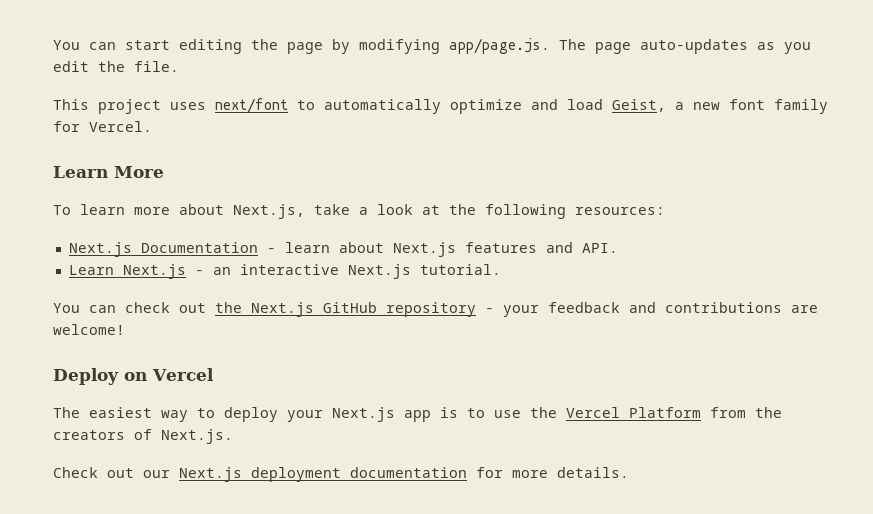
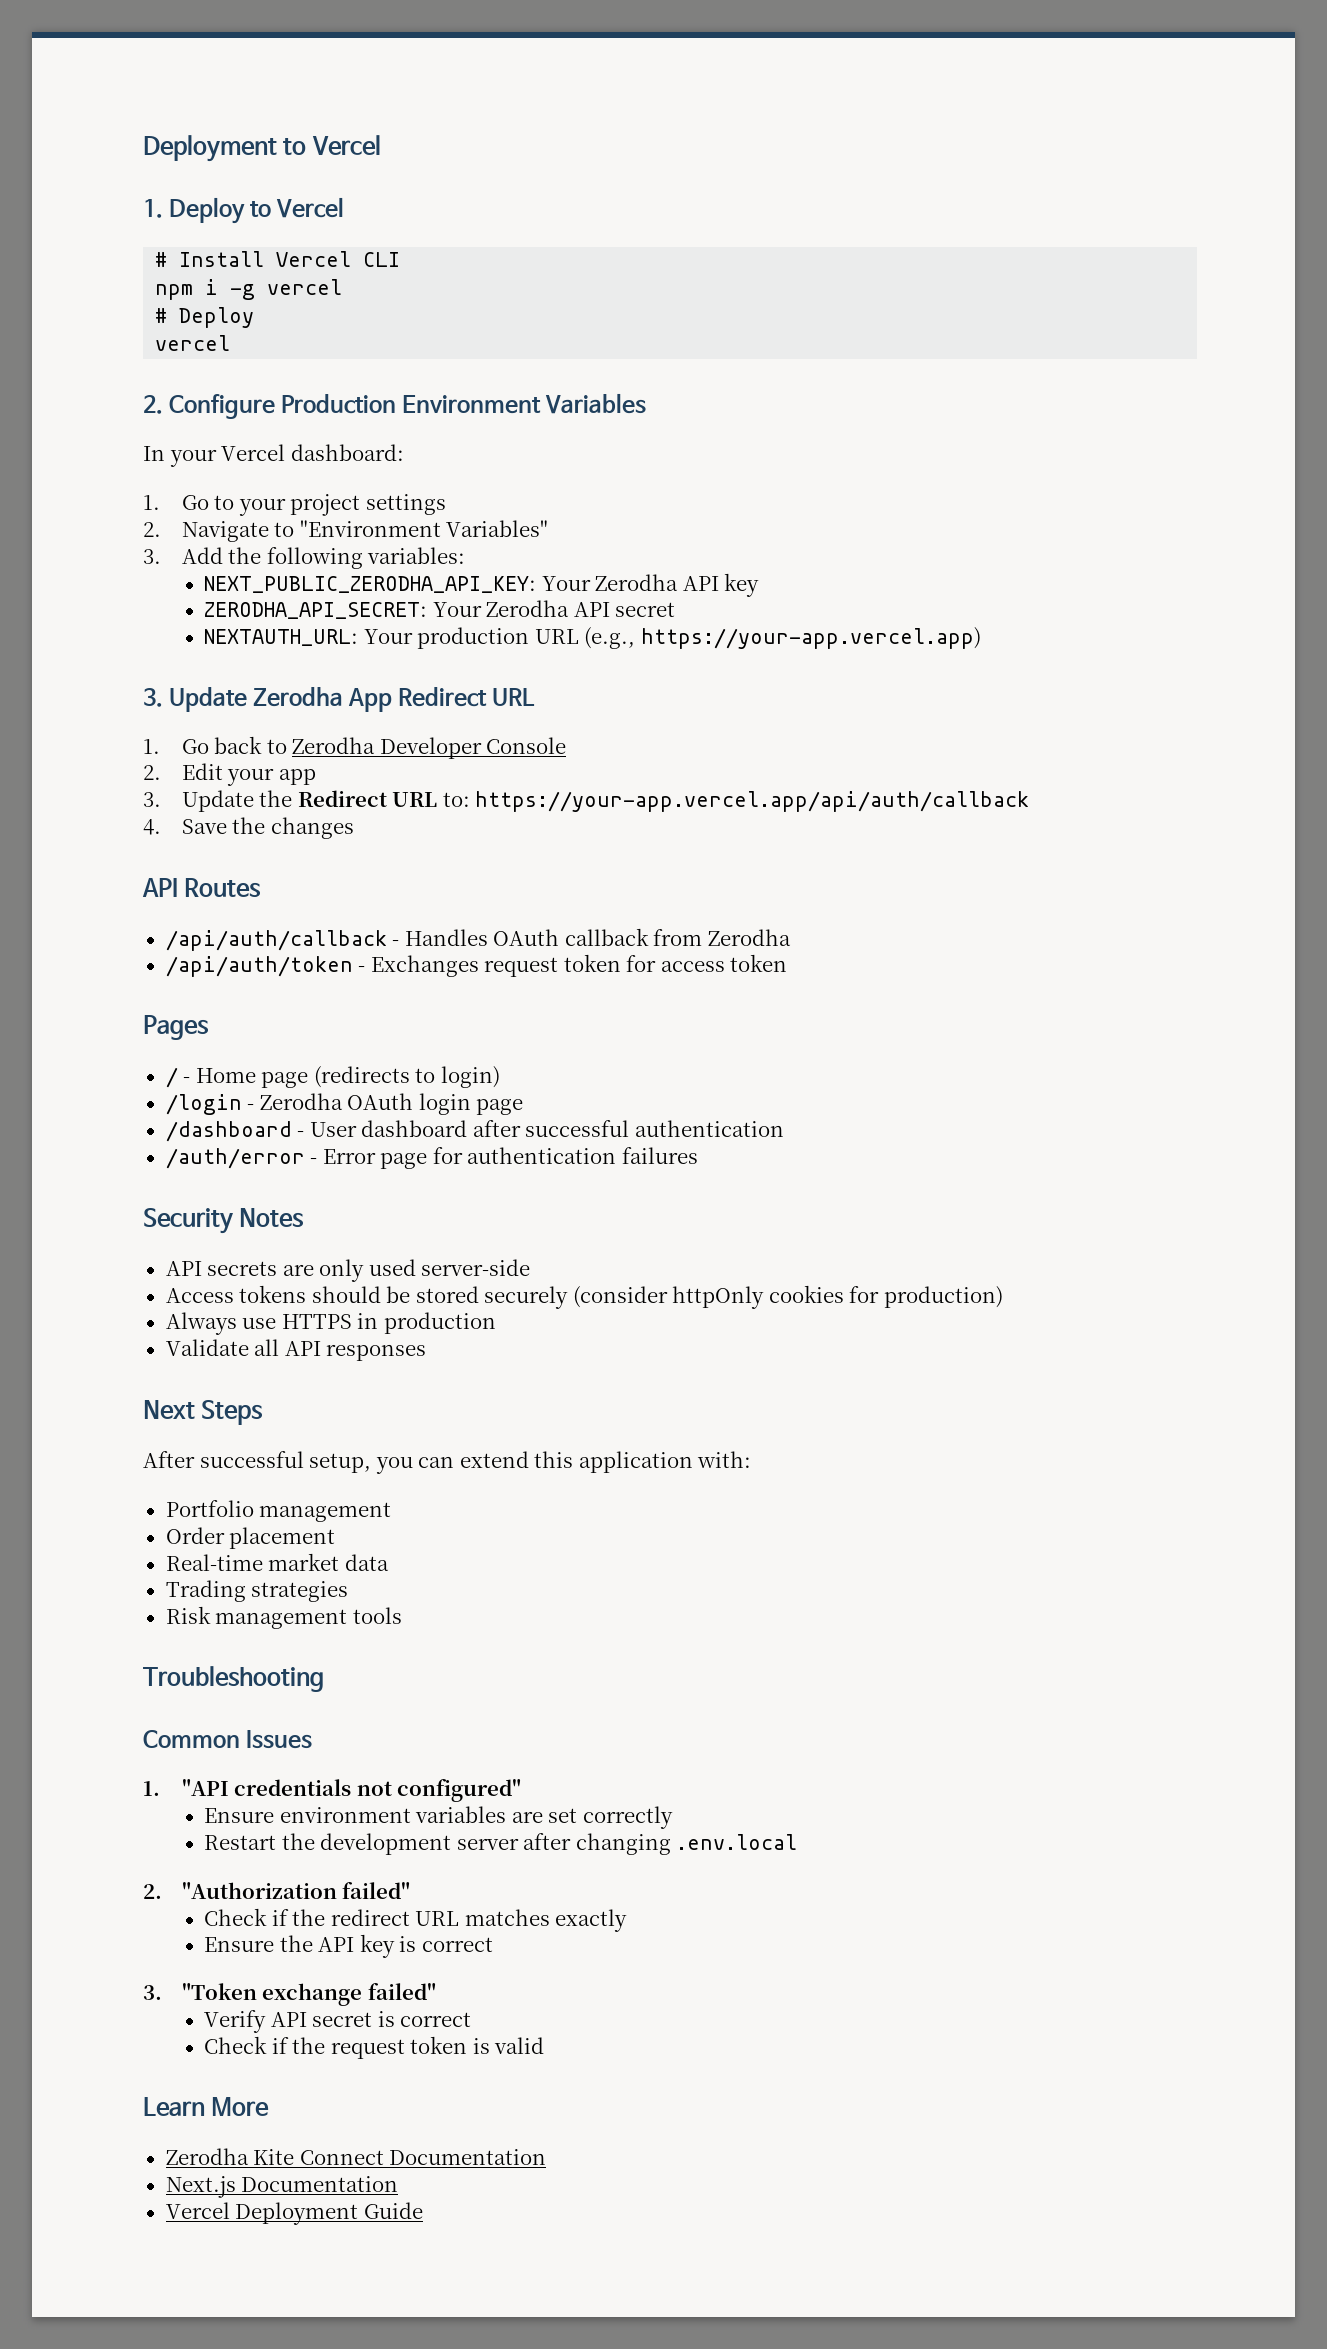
- You can start editing the page by modifying app/page.js. The page auto-updates as you edit the file.
- This project uses next/font to automatically optimize and load Geist, a new font family for Vercel.
+ Deployment to Vercel
+ 1. Deploy to Vercel
+ # Install Vercel CLI
+ npm i -g vercel
+ # Deploy
+ vercel
+ 2. Configure Production Environment Variables
+ In your Vercel dashboard:
+ 1. Go to your project settings
+ 2. Navigate to "Environment Variables"
+ 3. Add the following variables:
+ NEXT_PUBLIC_ZERODHA_API_KEY: Your Zerodha API key
+ ZERODHA_API_SECRET: Your Zerodha API secret
+ NEXTAUTH_URL: Your production URL (e.g., https://your-app.vercel.app)
+ 3. Update Zerodha App Redirect URL
+ 1. Go back to Zerodha Developer Console
+ 2. Edit your app
+ 3. Update the Redirect URL to: https://your-app.vercel.app/api/auth/callback
+ 4. Save the changes
+ API Routes
+ /api/auth/callback - Handles OAuth callback from Zerodha
+ /api/auth/token - Exchanges request token for access token
+ Pages
+ / - Home page (redirects to login)
+ /login - Zerodha OAuth login page
+ /dashboard - User dashboard after successful authentication
+ /auth/error - Error page for authentication failures
+ Security Notes
+ API secrets are only used server-side
+ Access tokens should be stored securely (consider httpOnly cookies for production)
+ Always use HTTPS in production
+ Validate all API responses
+ Next Steps
+ After successful setup, you can extend this application with:
+ Portfolio management
+ Order placement
+ Real-time market data
+ Trading strategies
+ Risk management tools
+ Troubleshooting
+ Common Issues
+ 1. "API credentials not configured"
+ Ensure environment variables are set correctly
+ Restart the development server after changing .env.local
+ 2. "Authorization failed"
+ Check if the redirect URL matches exactly
+ Ensure the API key is correct
+ 3. "Token exchange failed"
+ Verify API secret is correct
+ Check if the request token is valid
  Learn More
- To learn more about Next.js, take a look at the following resources:
- Next.js Documentation - learn about Next.js features and API.
- Learn Next.js - an interactive Next.js tutorial.
- You can check out the Next.js GitHub repository - your feedback and contributions are welcome!
- Deploy on Vercel
- The easiest way to deploy your Next.js app is to use the Vercel Platform from the creators of Next.js.
- Check out our Next.js deployment documentation for more details.
+ Zerodha Kite Connect Documentation
+ Next.js Documentation
+ Vercel Deployment Guide

